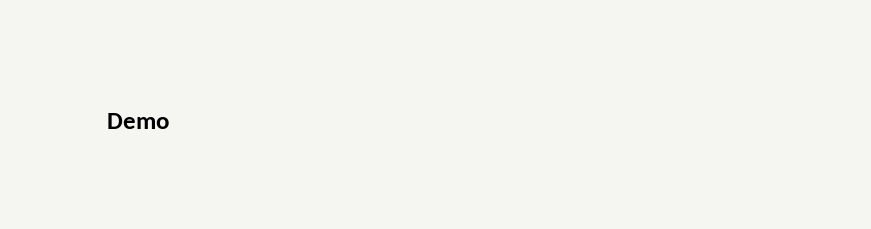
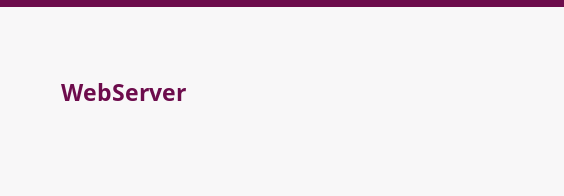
- Demo
+ WebServer

